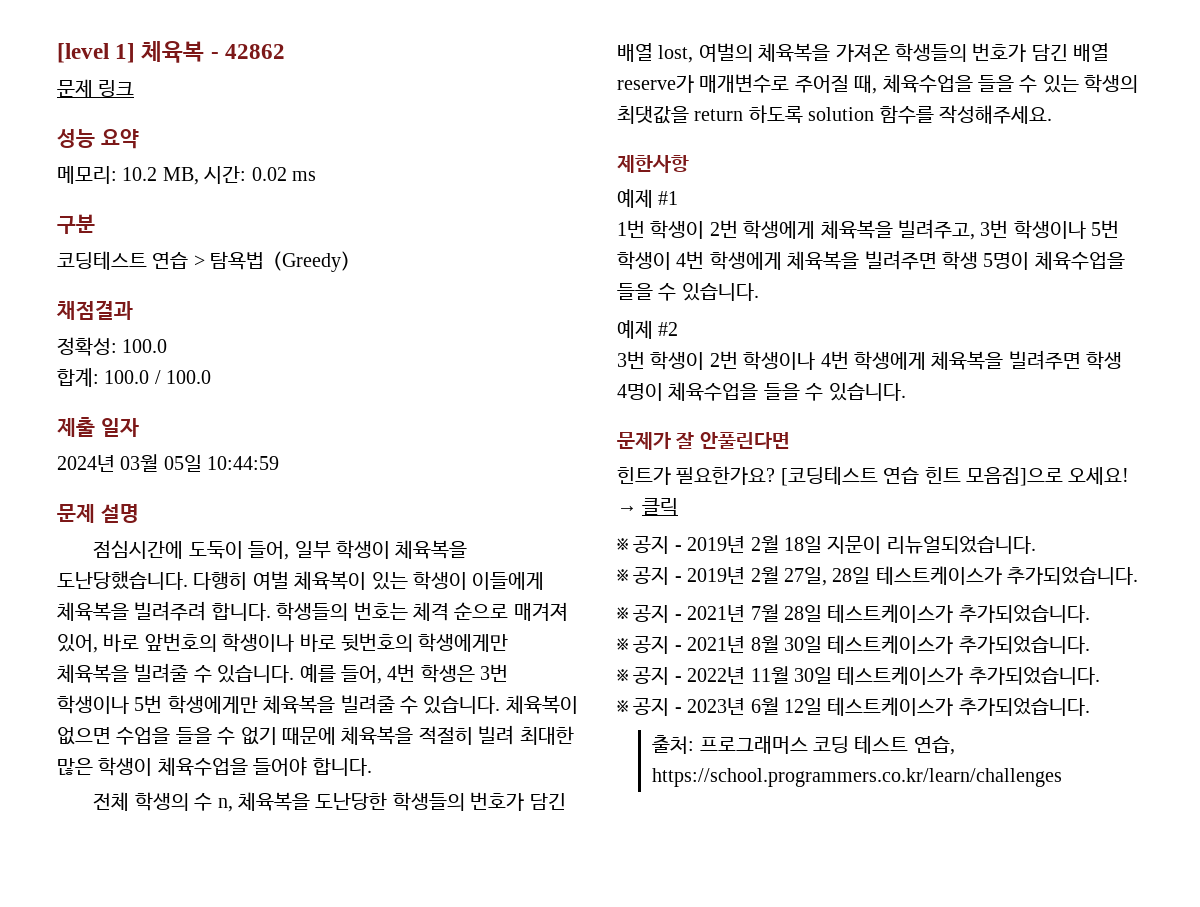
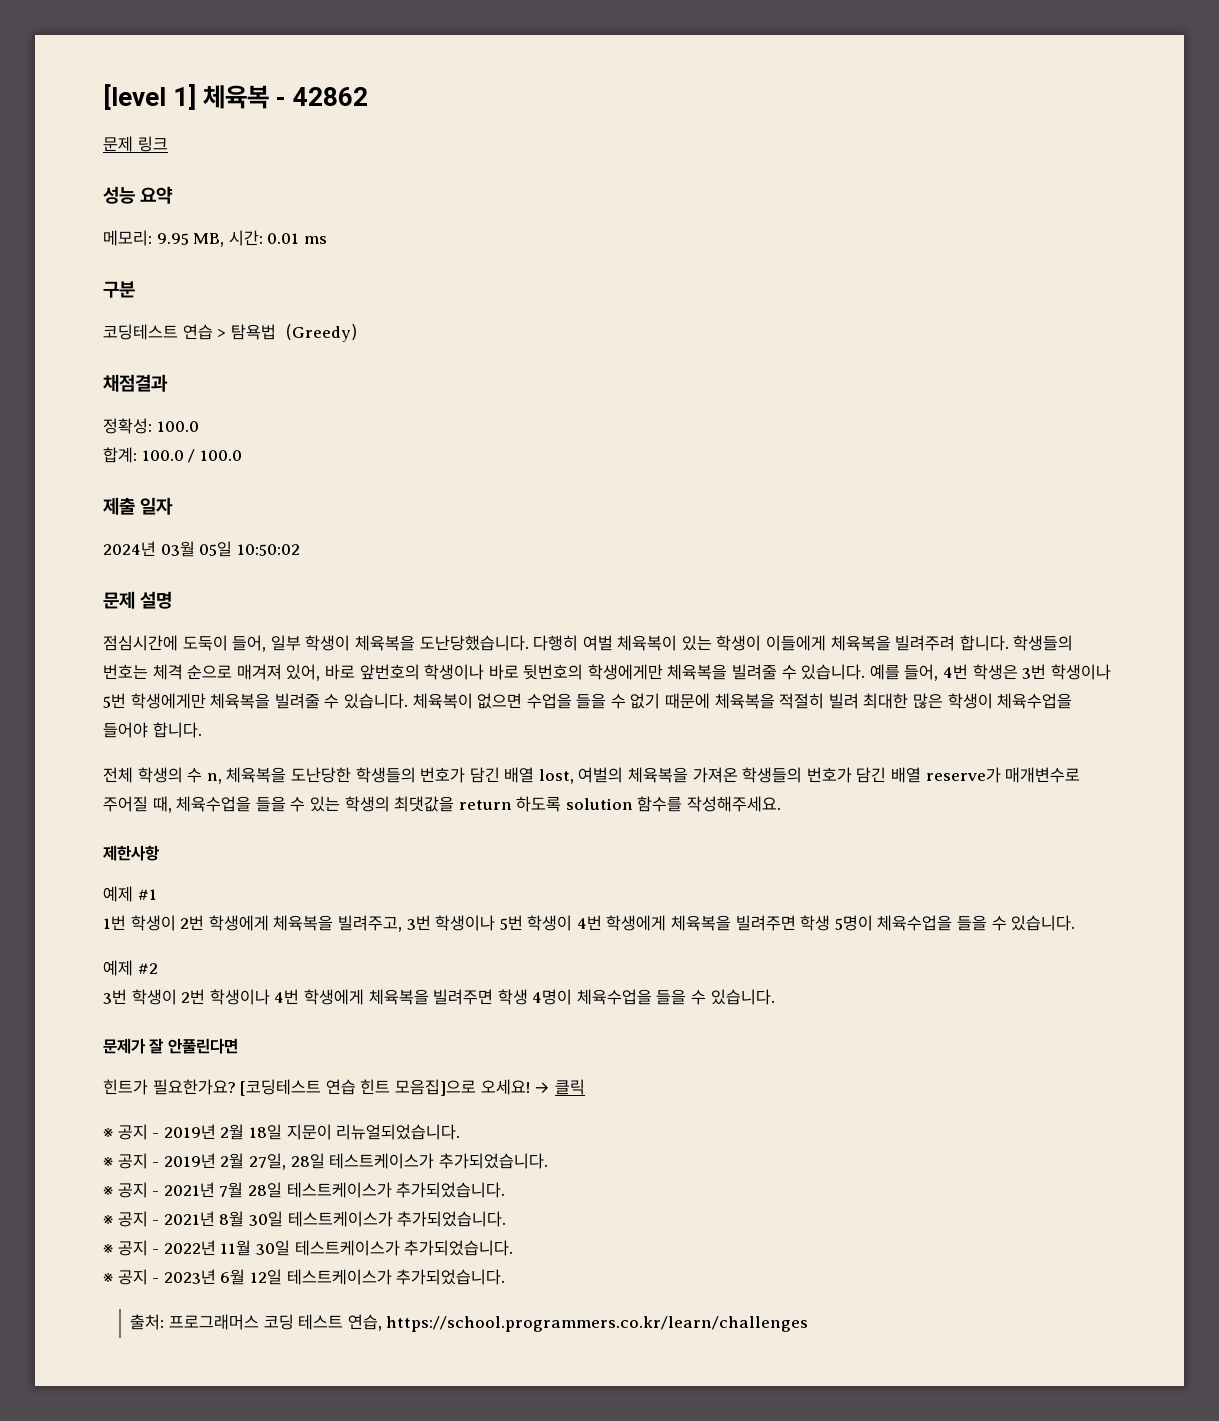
- 메모리: 10.2 MB, 시간: 0.02 ms
+ 메모리: 9.95 MB, 시간: 0.01 ms
- 2024년 03월 05일 10:44:59
+ 2024년 03월 05일 10:50:02

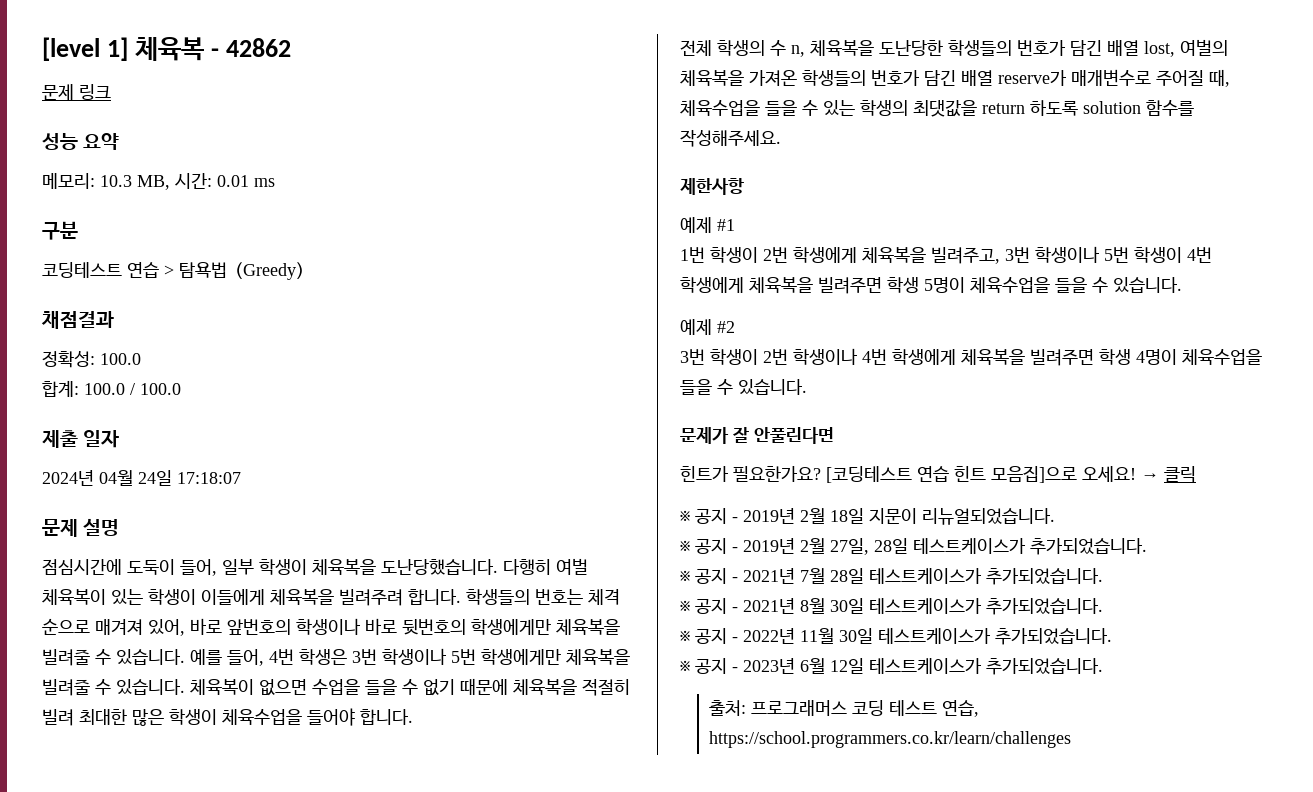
- 메모리: 9.95 MB, 시간: 0.01 ms
+ 메모리: 10.3 MB, 시간: 0.01 ms
- 2024년 03월 05일 10:50:02
+ 2024년 04월 24일 17:18:07

